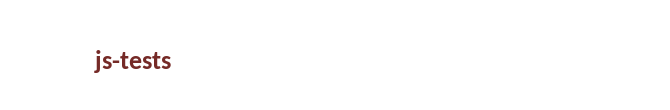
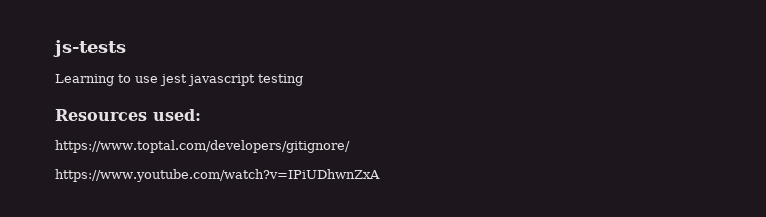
+ Learning to use jest javascript testing
+ Resources used:
+ https://www.toptal.com/developers/gitignore/
+ https://www.youtube.com/watch?v=IPiUDhwnZxA

